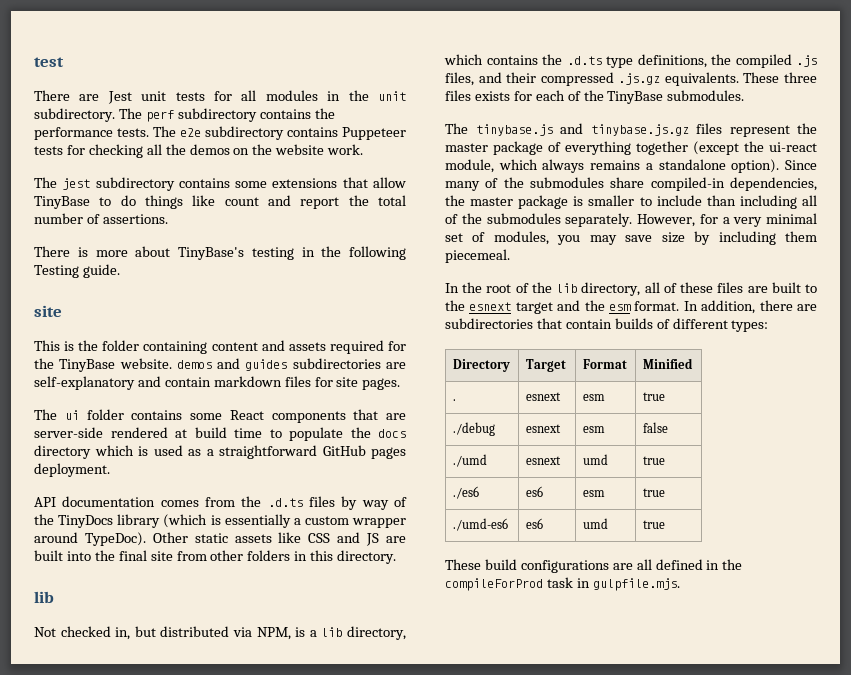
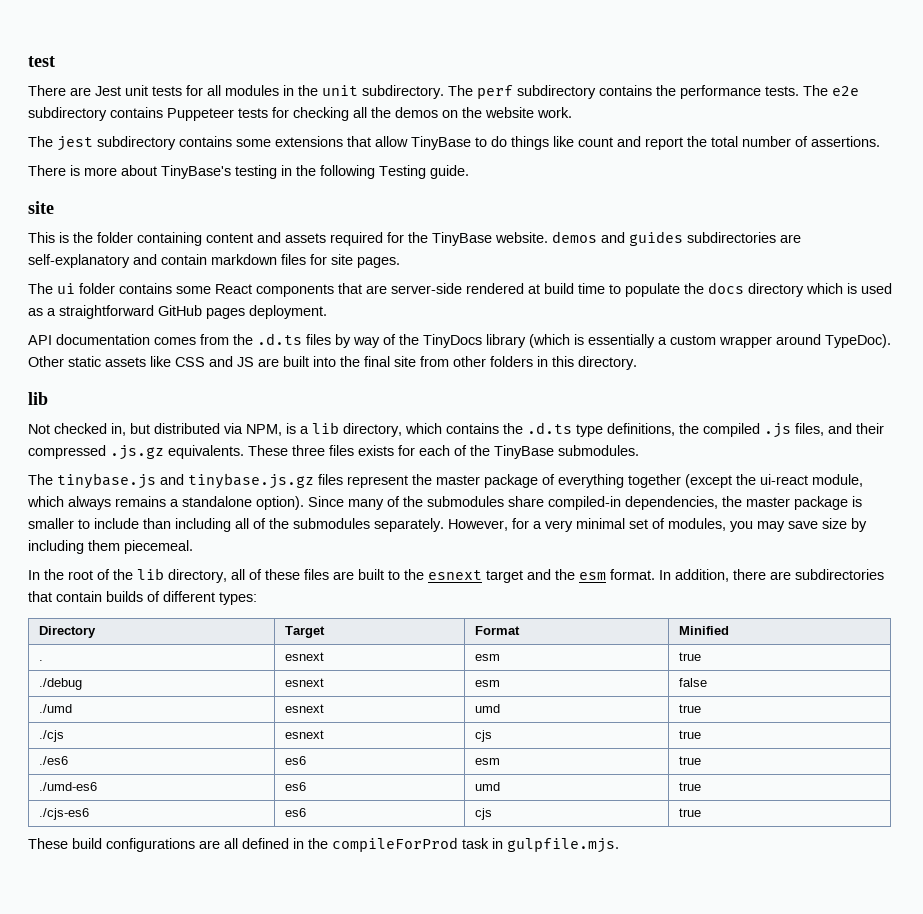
+ ./cjs | esnext | cjs | true
+ ./cjs-es6 | es6 | cjs | true

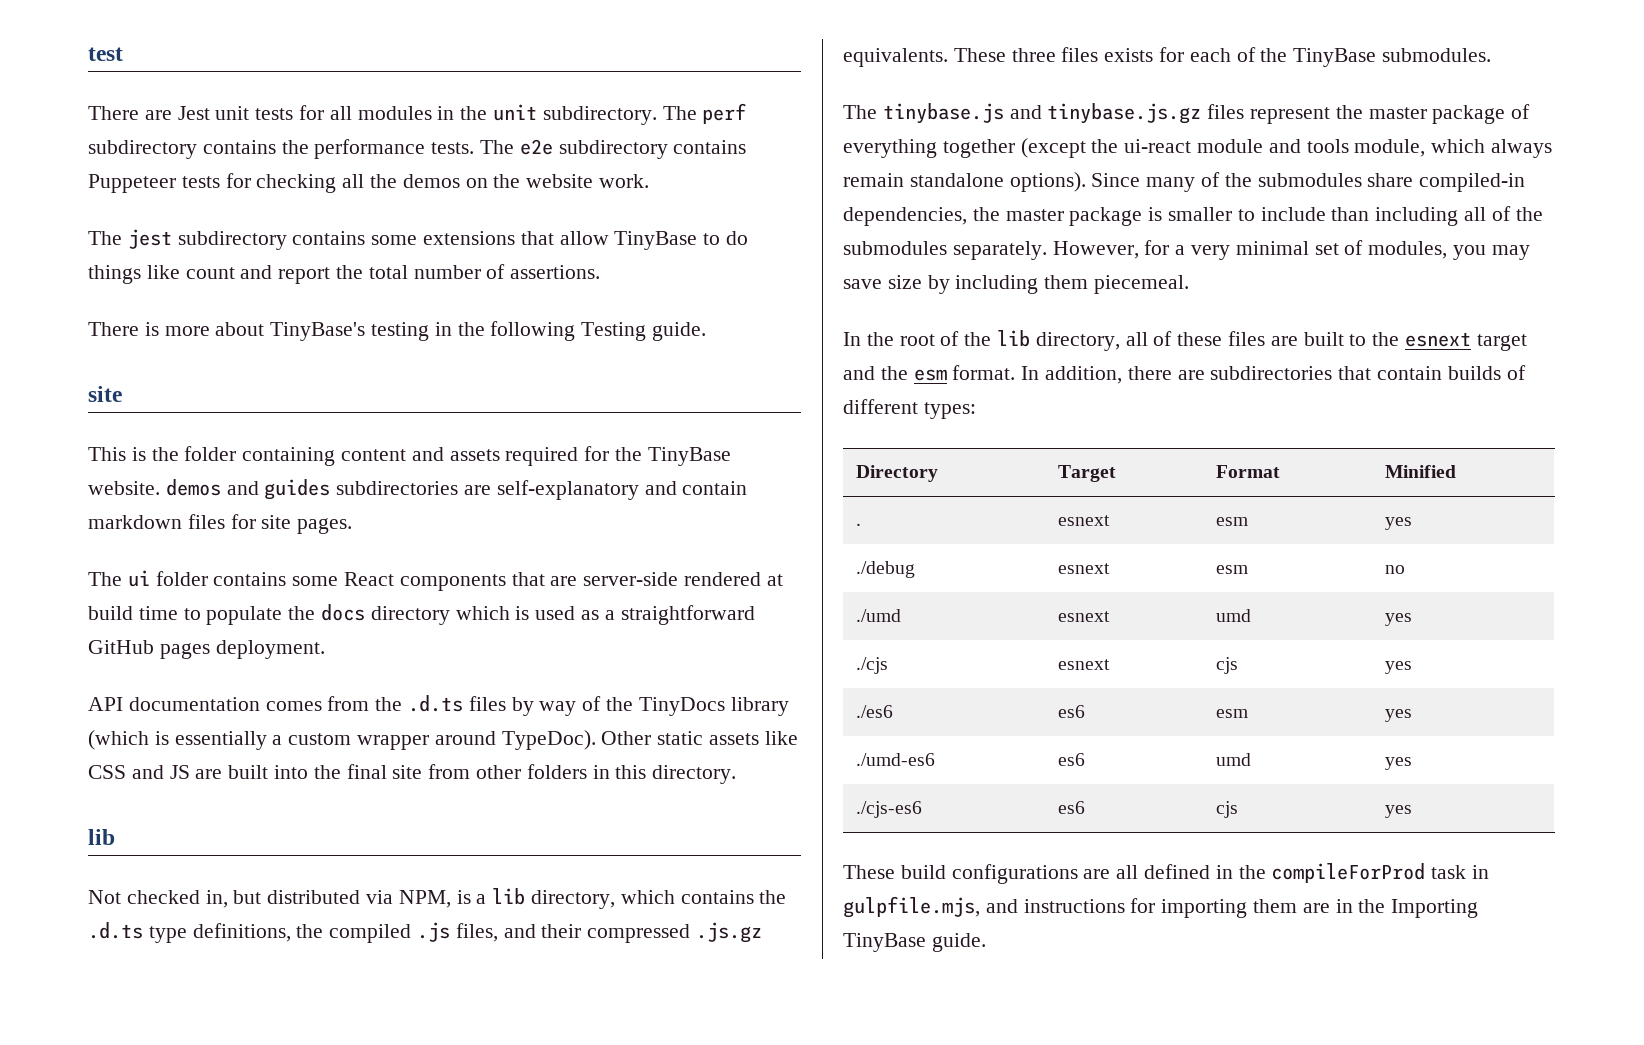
- The tinybase.js and tinybase.js.gz files represent the master package of everything together (except the ui-react module, which always remains a standalone option).
+ The tinybase.js and tinybase.js.gz files represent the master package of everything together (except the ui-react module and tools module, which always remain standalone options).
- . | esnext | esm | true
+ . | esnext | esm | yes
- ./debug | esnext | esm | false
+ ./debug | esnext | esm | no
- ./umd | esnext | umd | true
+ ./umd | esnext | umd | yes
- ./cjs | esnext | cjs | true
+ ./cjs | esnext | cjs | yes
- ./es6 | es6 | esm | true
+ ./es6 | es6 | esm | yes
- ./umd-es6 | es6 | umd | true
+ ./umd-es6 | es6 | umd | yes
- ./cjs-es6 | es6 | cjs | true
+ ./cjs-es6 | es6 | cjs | yes
- These build configurations are all defined in the compileForProd task in gulpfile.mjs.
+ These build configurations are all defined in the compileForProd task in gulpfile.mjs, and instructions for importing them are in the Importing TinyBase guide.

